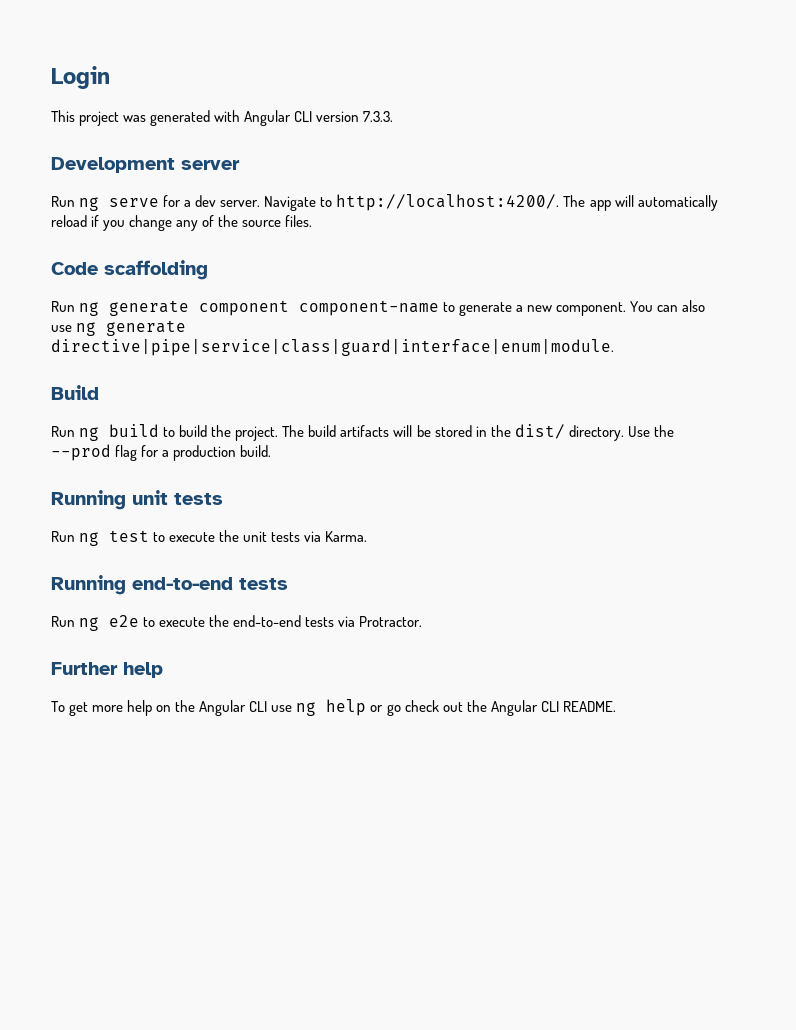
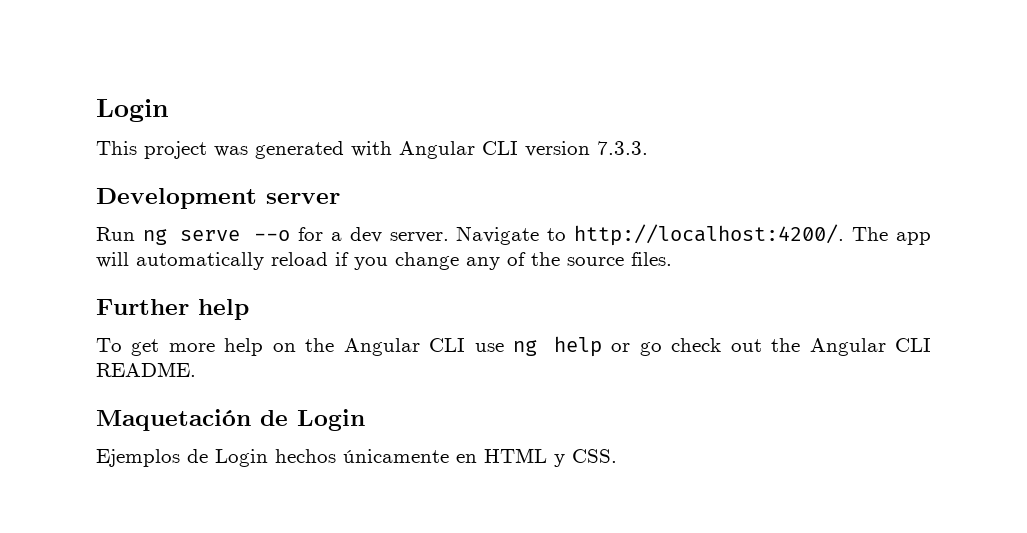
- Run ng serve for a dev server.
+ Run ng serve --o for a dev server.
- Code scaffolding
- Run ng generate component component-name to generate a new component. You can also use ng generate directive|pipe|service|class|guard|interface|enum|module.
- Build
- Run ng build to build the project. The build artifacts will be stored in the dist/ directory. Use the --prod flag for a production build.
- Running unit tests
- Run ng test to execute the unit tests via Karma.
- Running end-to-end tests
- Run ng e2e to execute the end-to-end tests via Protractor.
+ Maquetación de Login
+ Ejemplos de Login hechos únicamente en HTML y CSS.

